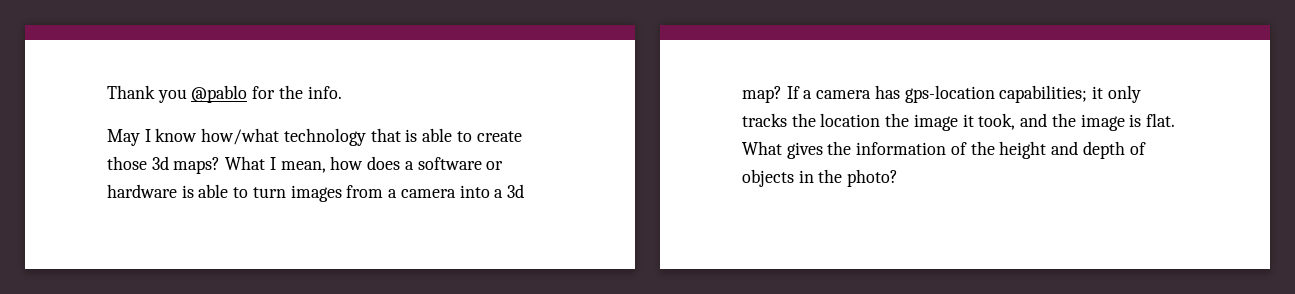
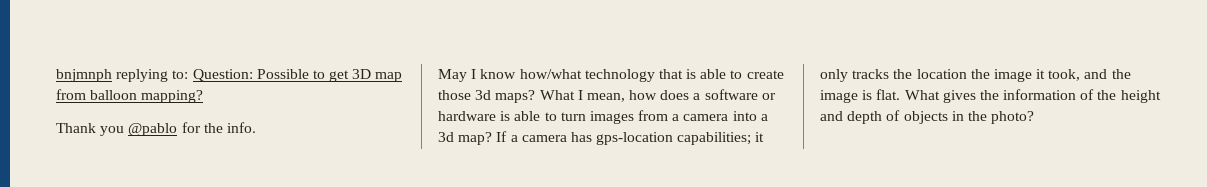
+ bnjmnph replying to: Question: Possible to get 3D map from balloon mapping?

